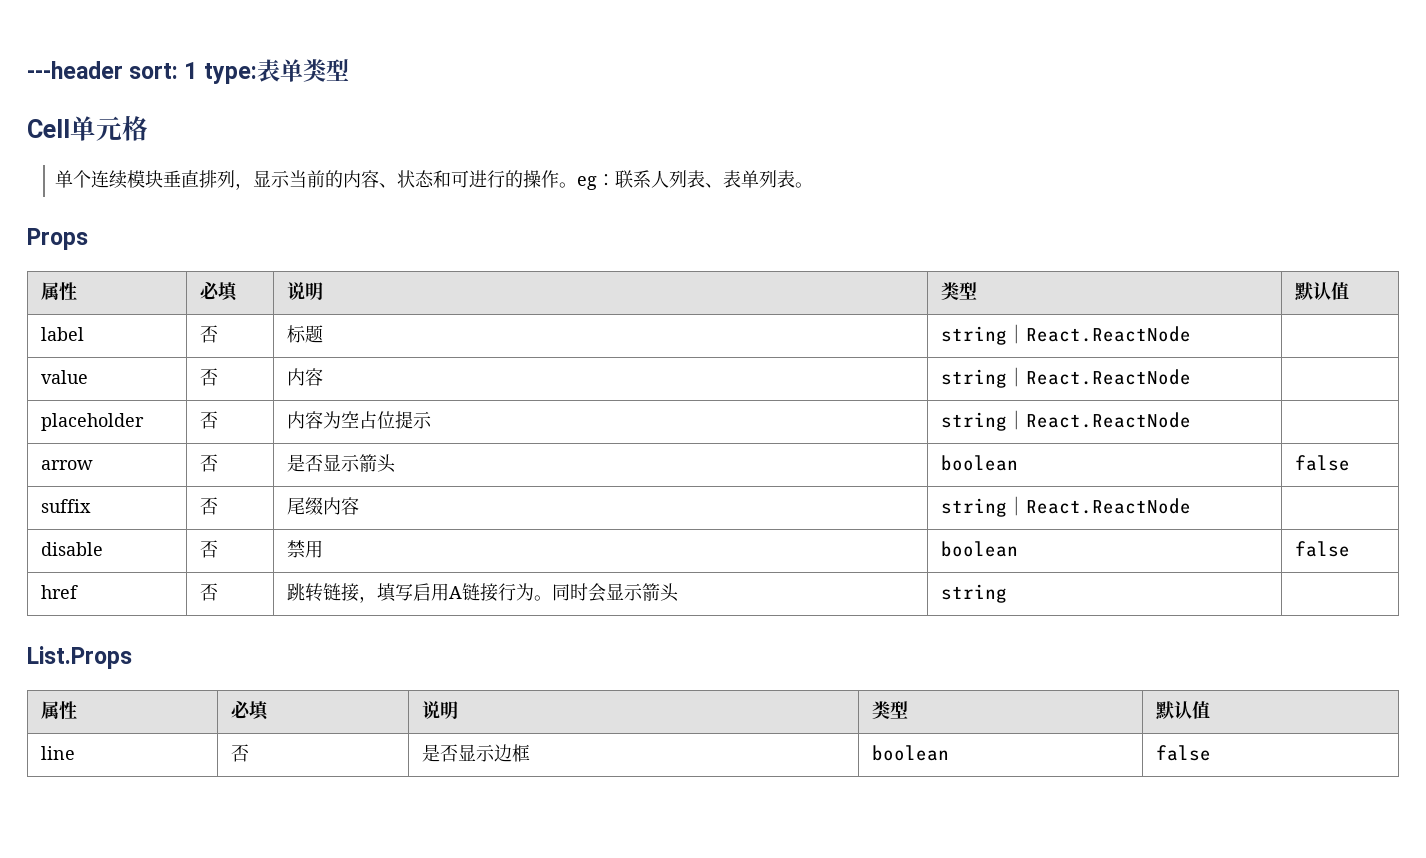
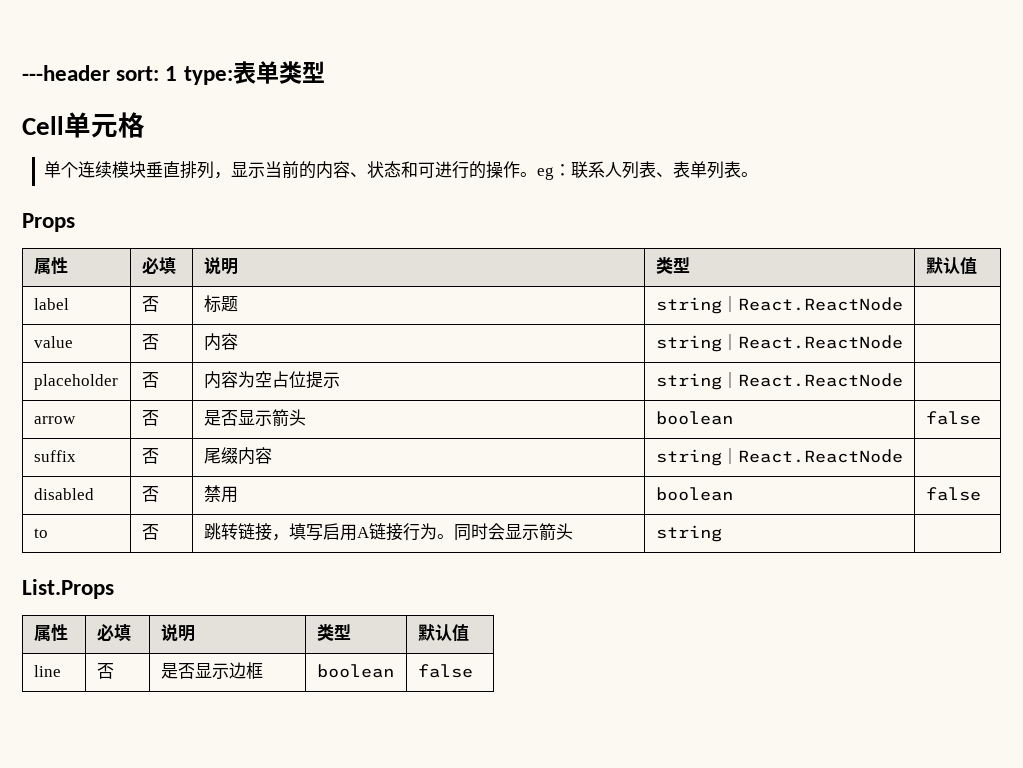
- disable | 否 | 禁用 | boolean | false
+ disabled | 否 | 禁用 | boolean | false
- href | 否 | 跳转链接，填写启用A链接行为。同时会显示箭头 | string |
+ to | 否 | 跳转链接，填写启用A链接行为。同时会显示箭头 | string |

